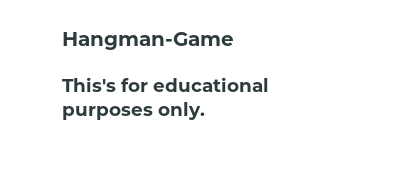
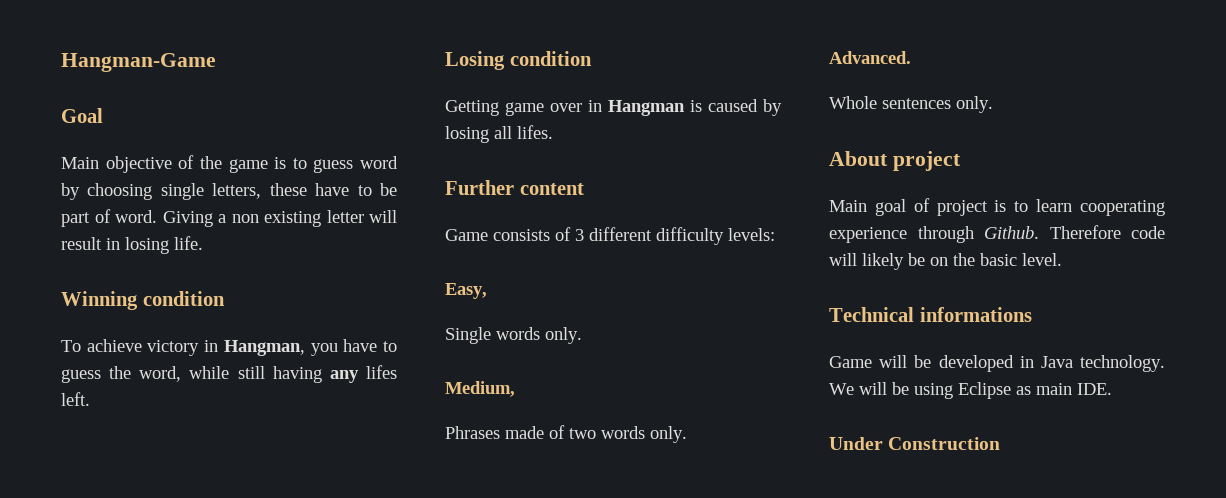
- This's for educational purposes only.
+ Goal
+ Main objective of the game is to guess word by choosing single letters, these have to be part of word. Giving a non existing letter will result in losing life.
+ Winning condition
+ To achieve victory in Hangman, you have to guess the word, while still having any lifes left.
+ Losing condition
+ Getting game over in Hangman is caused by losing all lifes.
+ Further content
+ Game consists of 3 different difficulty levels:
+ Easy,
+ Single words only.
+ Medium,
+ Phrases made of two words only.
+ Advanced.
+ Whole sentences only.
+ About project
+ Main goal of project is to learn cooperating experience through Github. Therefore code will likely be on the basic level.
+ Technical informations
+ Game will be developed in Java technology. We will be using Eclipse as main IDE.
+ Under Construction

